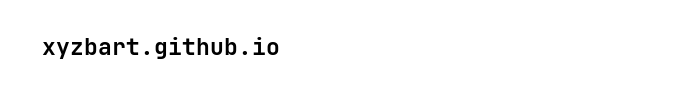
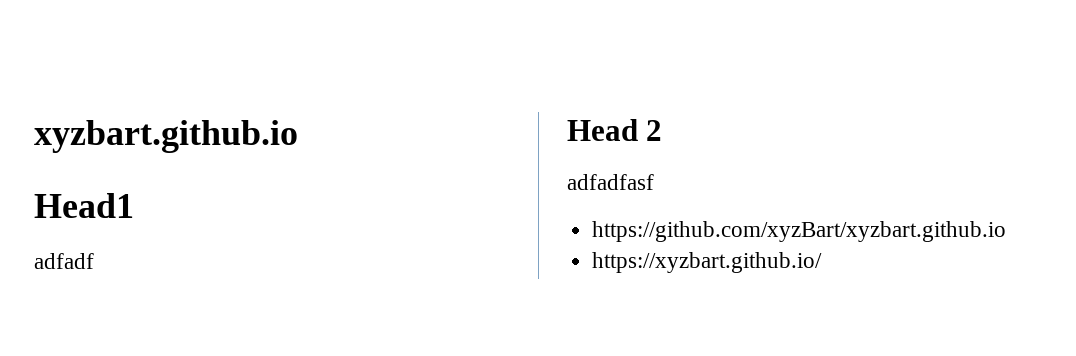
+ Head1
+ adfadf
+ Head 2
+ adfadfasf
+ https://github.com/xyzBart/xyzbart.github.io
+ https://xyzbart.github.io/

